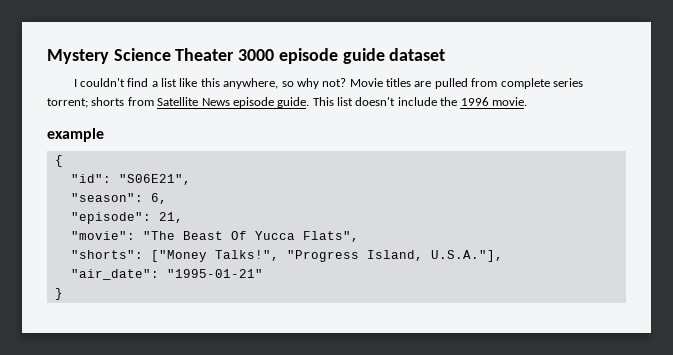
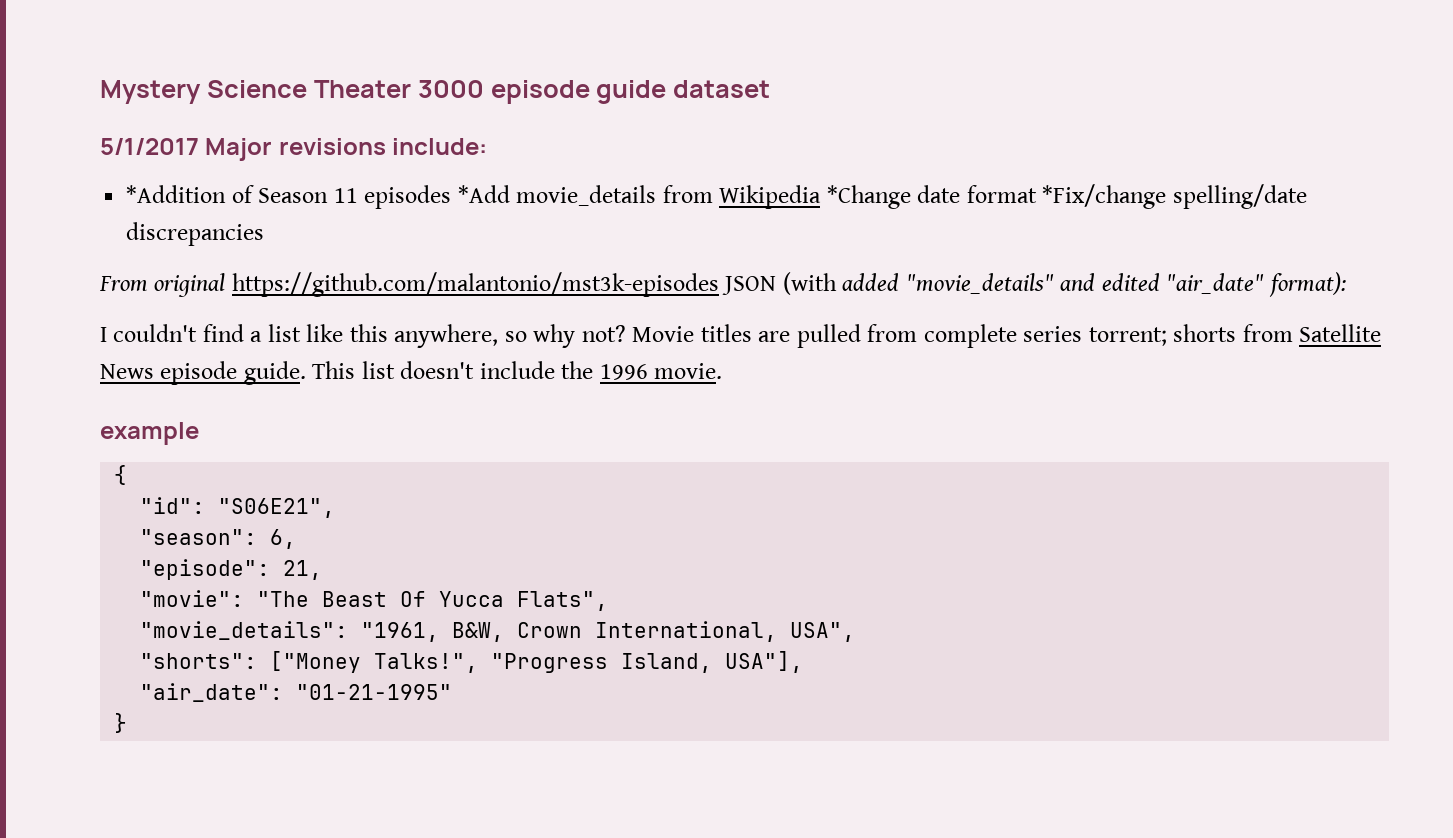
+ 5/1/2017 Major revisions include:
+ *Addition of Season 11 episodes *Add movie_details from Wikipedia *Change date format *Fix/change spelling/date discrepancies
+ From original https://github.com/malantonio/mst3k-episodes JSON (with added "movie_details" and edited "air_date" format):
+ "movie_details": "1961, B&W, Crown International, USA",
- "shorts": ["Money Talks!", "Progress Island, U.S.A."],
+ "shorts": ["Money Talks!", "Progress Island, USA"],
- "air_date": "1995-01-21"
+ "air_date": "01-21-1995"

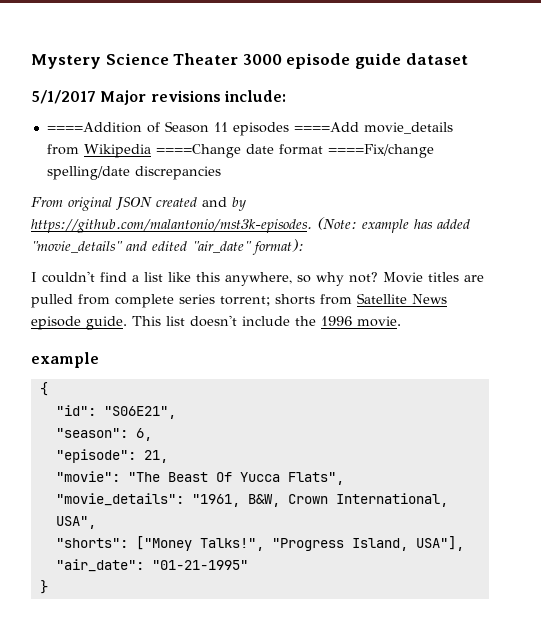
- *Addition of Season 11 episodes *Add movie_details from Wikipedia *Change date format *Fix/change spelling/date discrepancies
+ ====Addition of Season 11 episodes ====Add movie_details from Wikipedia ====Change date format ====Fix/change spelling/date discrepancies
- From original https://github.com/malantonio/mst3k-episodes JSON (with added "movie_details" and edited "air_date" format):
+ From original JSON created and by https://github.com/malantonio/mst3k-episodes. (Note: example has added "movie_details" and edited "air_date" format):

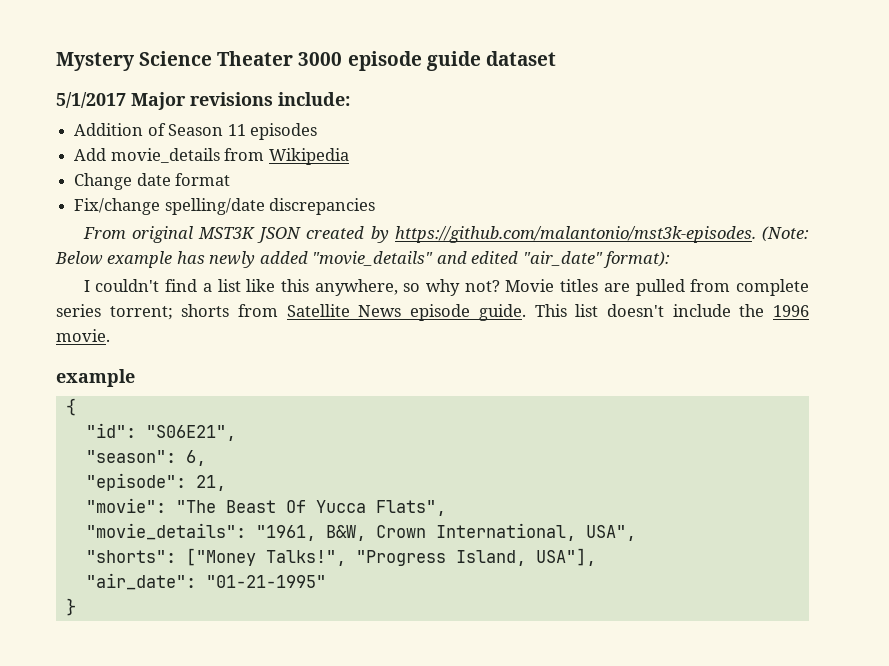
- ====Addition of Season 11 episodes ====Add movie_details from Wikipedia ====Change date format ====Fix/change spelling/date discrepancies
+ Addition of Season 11 episodes
+ Add movie_details from Wikipedia
+ Change date format
+ Fix/change spelling/date discrepancies
- From original JSON created and by https://github.com/malantonio/mst3k-episodes. (Note: example has added "movie_details" and edited "air_date" format):
+ From original MST3K JSON created by https://github.com/malantonio/mst3k-episodes. (Note: Below example has newly added "movie_details" and edited "air_date" format):

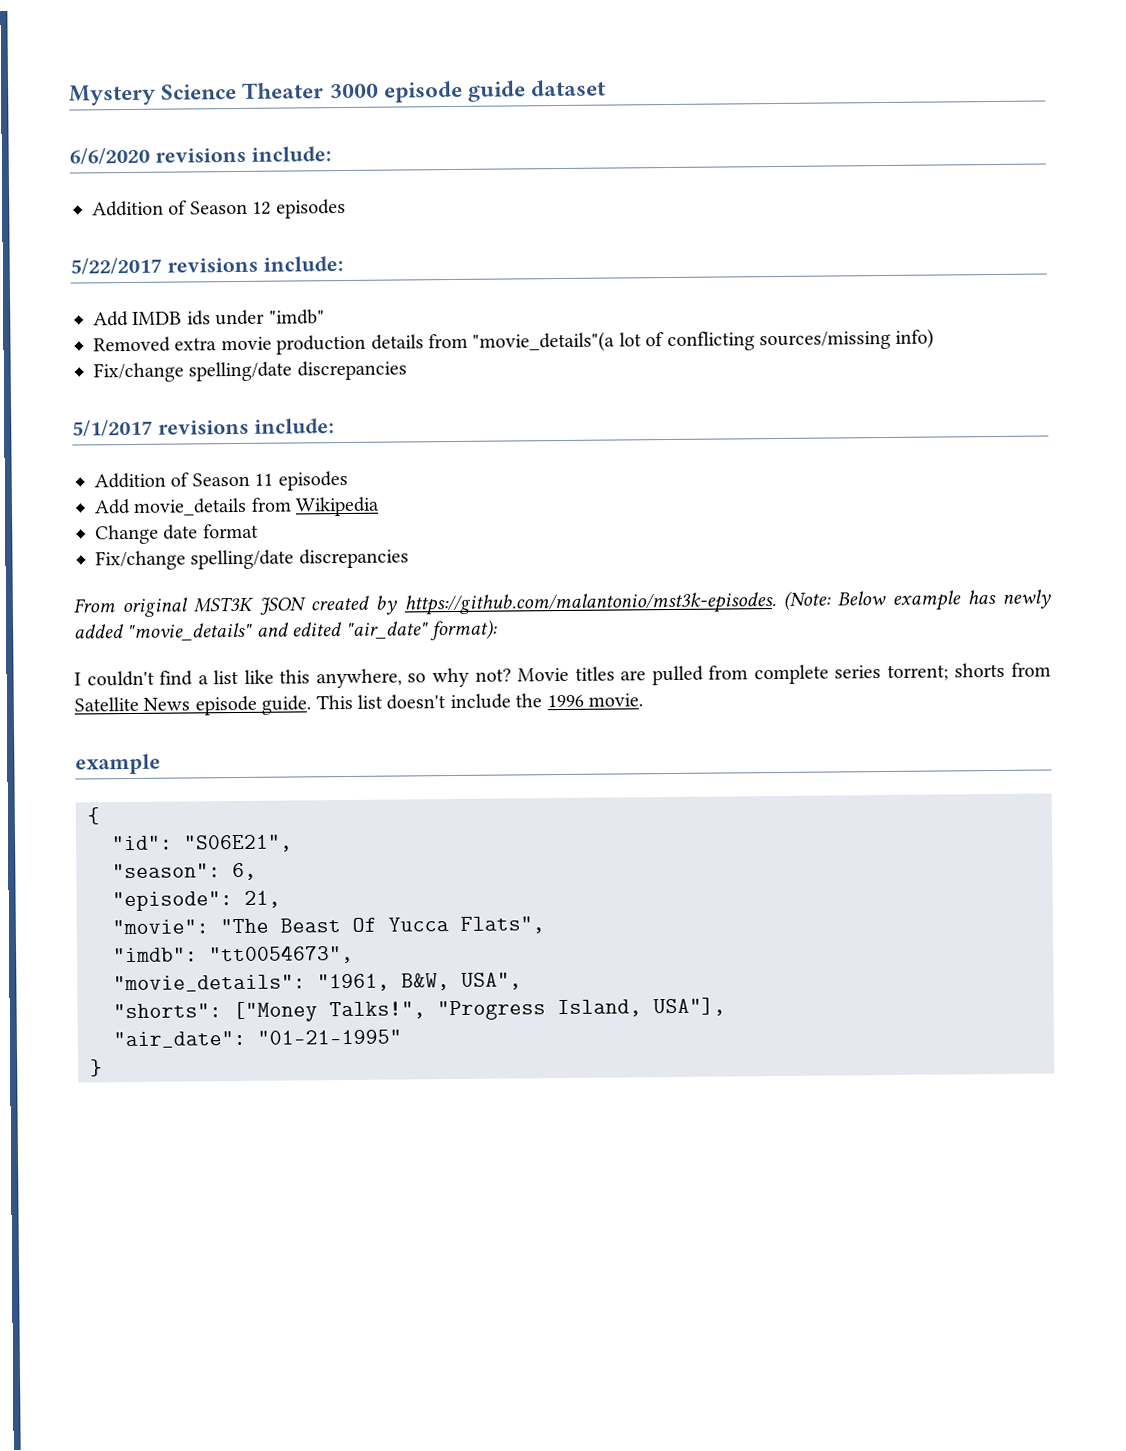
+ 6/6/2020 revisions include:
+ Addition of Season 12 episodes
+ 5/22/2017 revisions include:
+ Add IMDB ids under "imdb"
+ Removed extra movie production details from "movie_details"(a lot of conflicting sources/missing info)
+ Fix/change spelling/date discrepancies
- 5/1/2017 Major revisions include:
+ 5/1/2017 revisions include:
+ "imdb": "tt0054673",
- "movie_details": "1961, B&W, Crown International, USA",
+ "movie_details": "1961, B&W, USA",

